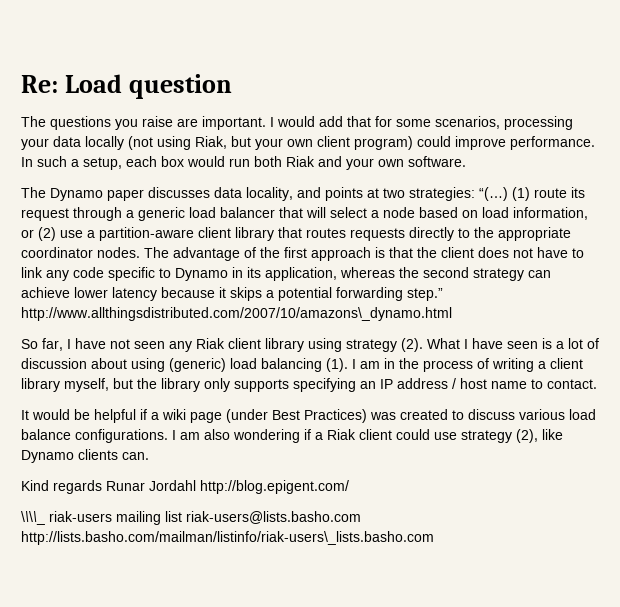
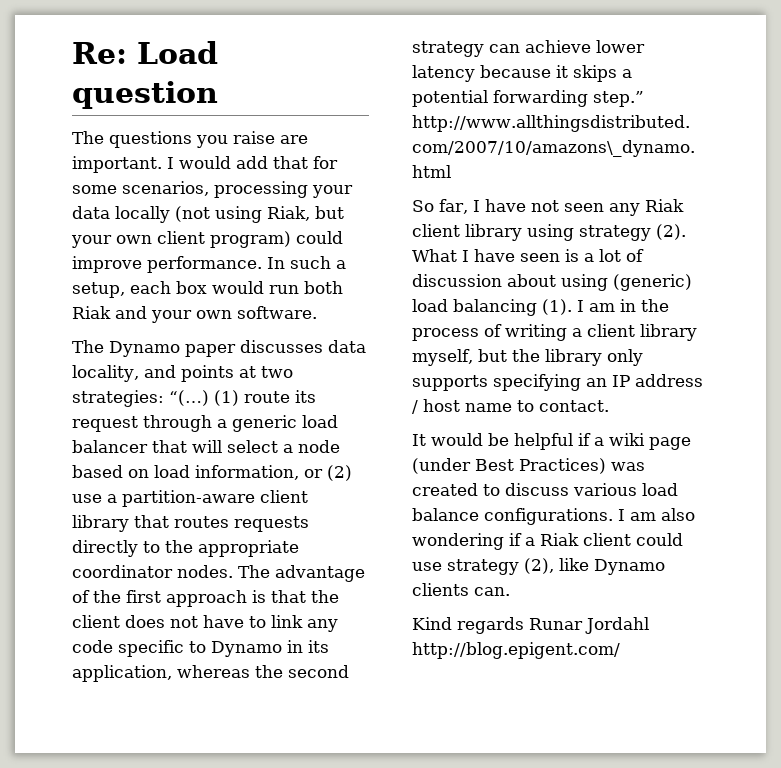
- \\\\_ riak-users mailing list riak-users@lists.basho.com http://lists.basho.com/mailman/listinfo/riak-users\_lists.basho.com

